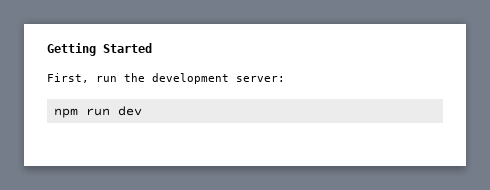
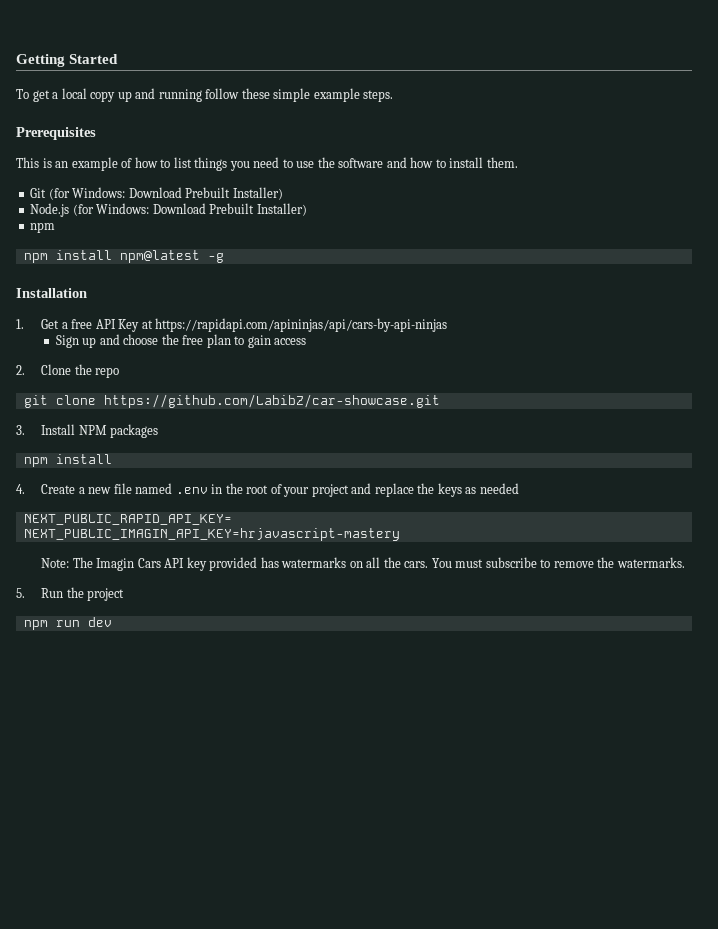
- First, run the development server:
+ To get a local copy up and running follow these simple example steps.
+ Prerequisites
+ This is an example of how to list things you need to use the software and how to install them.
+ Git (for Windows: Download Prebuilt Installer)
+ Node.js (for Windows: Download Prebuilt Installer)
+ npm
+ npm install npm@latest -g
+ Installation
+ 1. Get a free API Key at https://rapidapi.com/apininjas/api/cars-by-api-ninjas
+ Sign up and choose the free plan to gain access
+ 2. Clone the repo
+ git clone https://github.com/LabibZ/car-showcase.git
+ 3. Install NPM packages
+ npm install
+ 4. Create a new file named .env in the root of your project and replace the keys as needed
+ NEXT_PUBLIC_RAPID_API_KEY=
+ NEXT_PUBLIC_IMAGIN_API_KEY=hrjavascript-mastery
+ Note: The Imagin Cars API key provided has watermarks on all the cars. You must subscribe to remove the watermarks.
+ 5. Run the project

